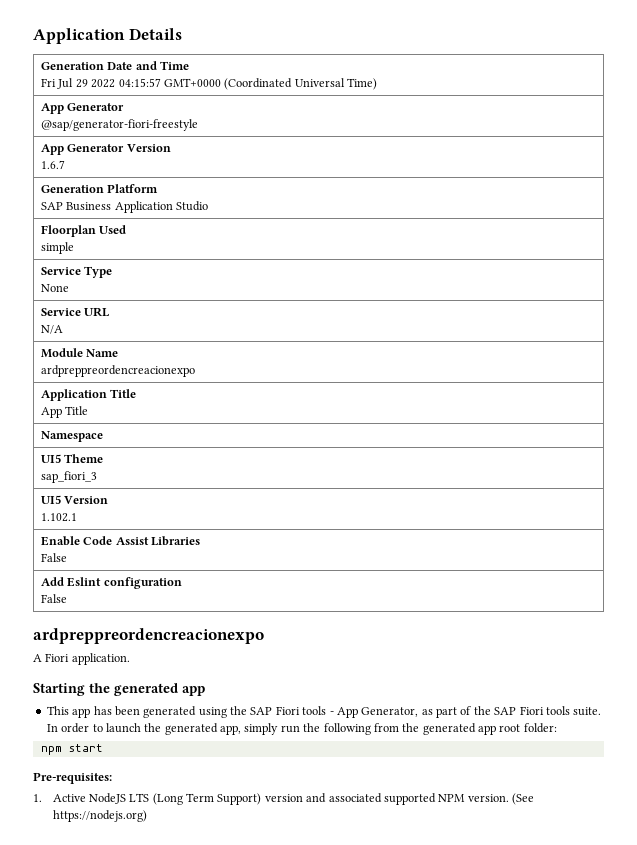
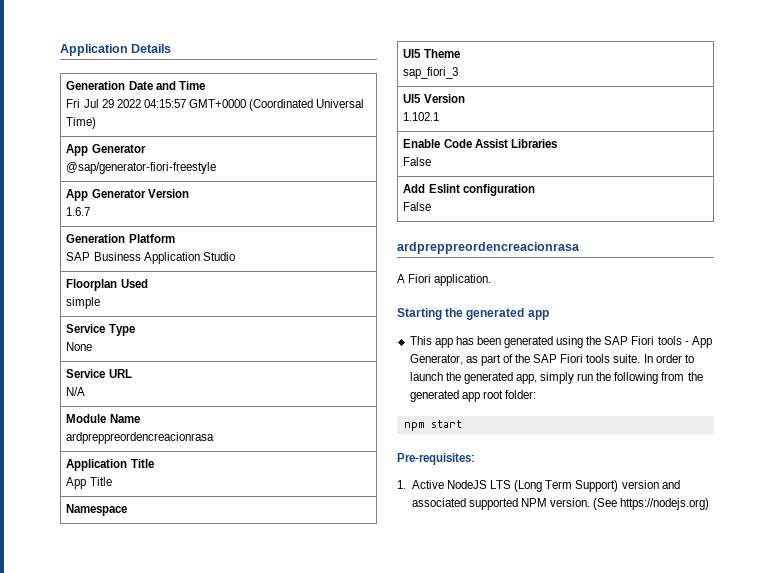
  Module Name
- ardpreppreordencreacionexpo
+ ardpreppreordencreacionrasa
  Add Eslint configuration
  False
- ardpreppreordencreacionexpo
+ ardpreppreordencreacionrasa

